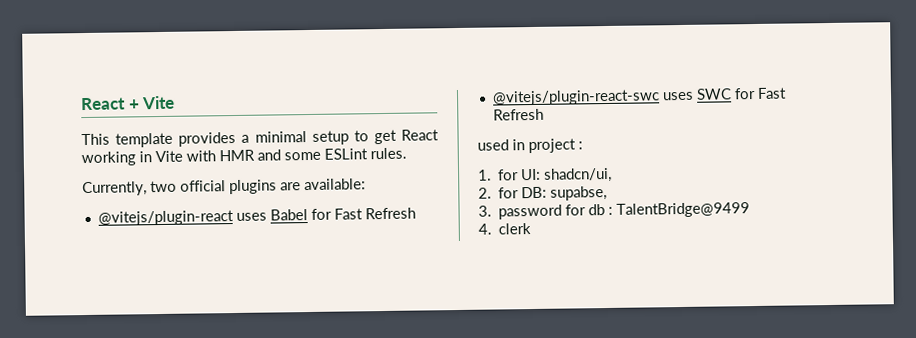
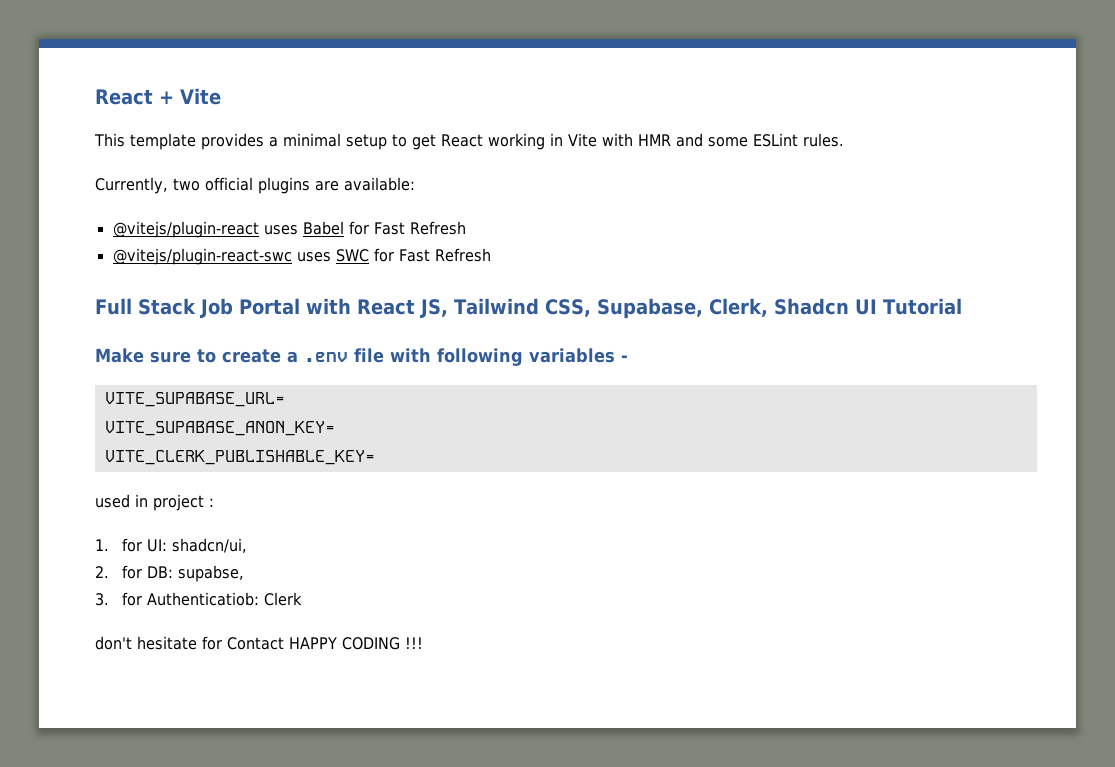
+ Full Stack Job Portal with React JS, Tailwind CSS, Supabase, Clerk, Shadcn UI Tutorial
+ Make sure to create a .env file with following variables -
+ VITE_SUPABASE_URL=
+ VITE_SUPABASE_ANON_KEY=
+ VITE_CLERK_PUBLISHABLE_KEY=
- 3. password for db : TalentBridge@9499
- 4. clerk
+ 3. for Authenticatiob: Clerk
+ don't hesitate for Contact HAPPY CODING !!!

